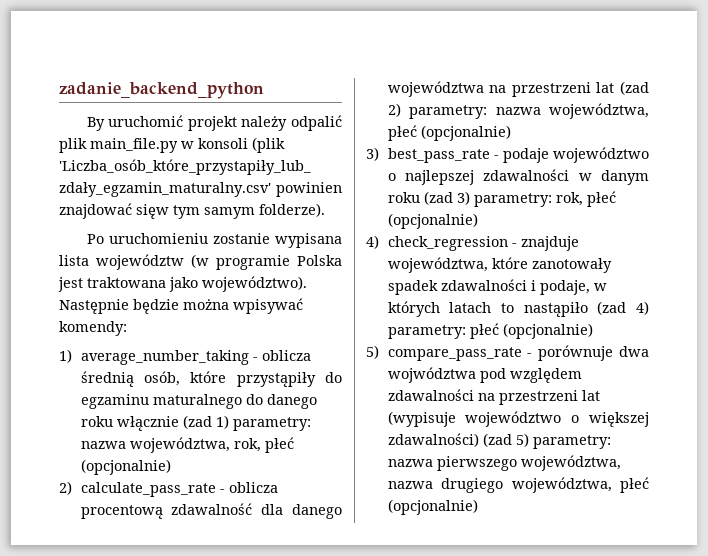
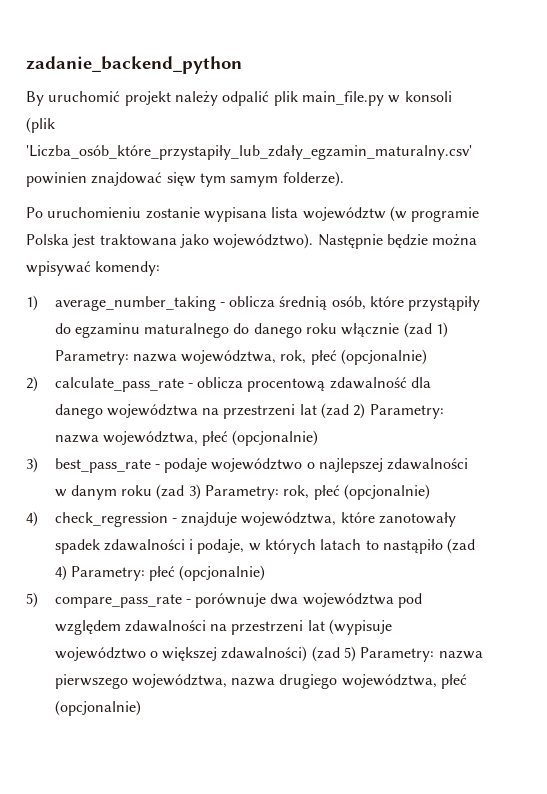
- 1) average_number_taking - oblicza średnią osób, które przystąpiły do egzaminu maturalnego do danego roku włącznie (zad 1) parametry: nazwa województwa, rok, płeć (opcjonalnie)
+ 1) average_number_taking - oblicza średnią osób, które przystąpiły do egzaminu maturalnego do danego roku włącznie (zad 1) Parametry: nazwa województwa, rok, płeć (opcjonalnie)
- 2) calculate_pass_rate - oblicza procentową zdawalność dla danego województwa na przestrzeni lat (zad 2) parametry: nazwa województwa, płeć (opcjonalnie)
+ 2) calculate_pass_rate - oblicza procentową zdawalność dla danego województwa na przestrzeni lat (zad 2) Parametry: nazwa województwa, płeć (opcjonalnie)
- 3) best_pass_rate - podaje województwo o najlepszej zdawalności w danym roku (zad 3) parametry: rok, płeć (opcjonalnie)
+ 3) best_pass_rate - podaje województwo o najlepszej zdawalności w danym roku (zad 3) Parametry: rok, płeć (opcjonalnie)
- 4) check_regression - znajduje województwa, które zanotowały spadek zdawalności i podaje, w których latach to nastąpiło (zad 4) parametry: płeć (opcjonalnie)
+ 4) check_regression - znajduje województwa, które zanotowały spadek zdawalności i podaje, w których latach to nastąpiło (zad 4) Parametry: płeć (opcjonalnie)
- 5) compare_pass_rate - porównuje dwa wojwództwa pod względem zdawalności na przestrzeni lat (wypisuje województwo o większej zdawalności) (zad 5) parametry: nazwa pierwszego województwa, nazwa drugiego województwa, płeć (opcjonalnie)
+ 5) compare_pass_rate - porównuje dwa województwa pod względem zdawalności na przestrzeni lat (wypisuje województwo o większej zdawalności) (zad 5) Parametry: nazwa pierwszego województwa, nazwa drugiego województwa, płeć (opcjonalnie)

